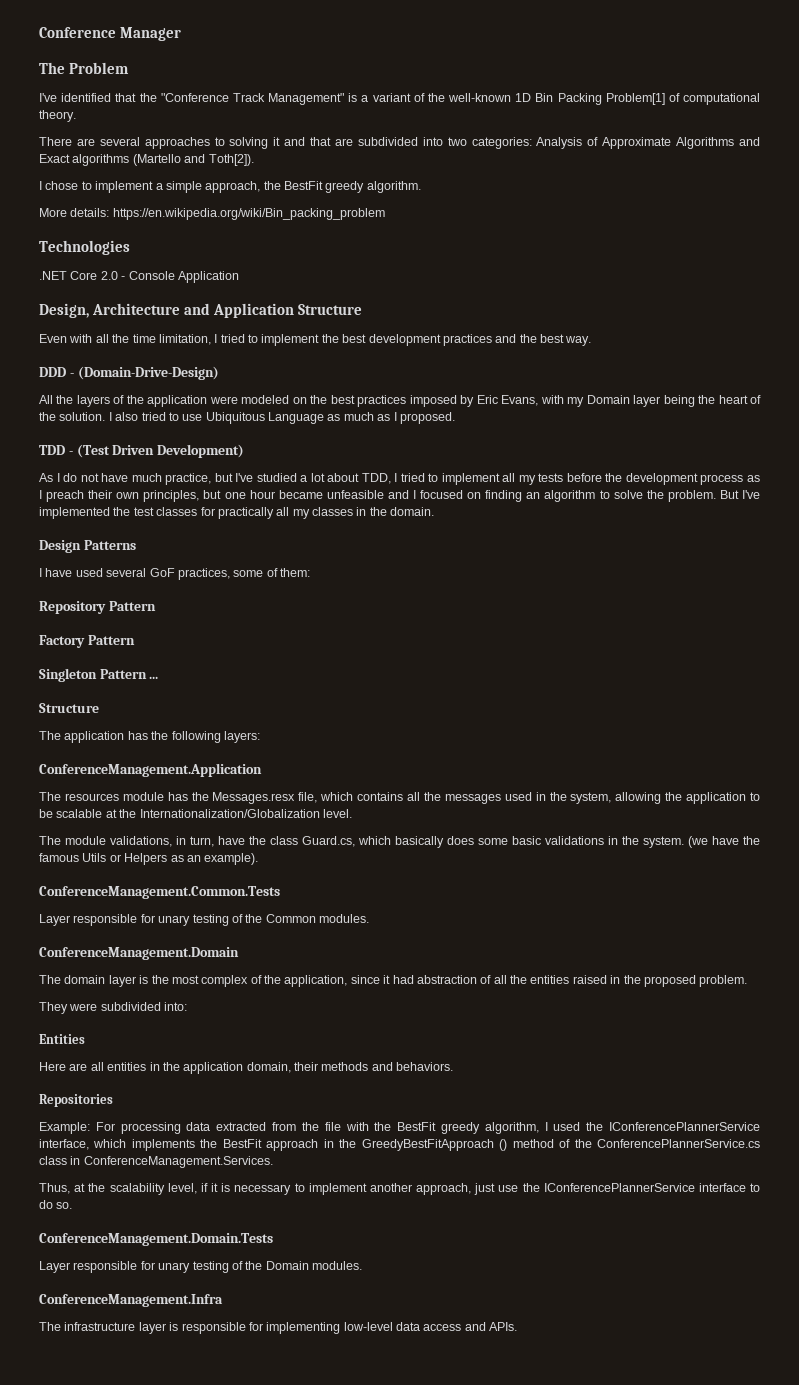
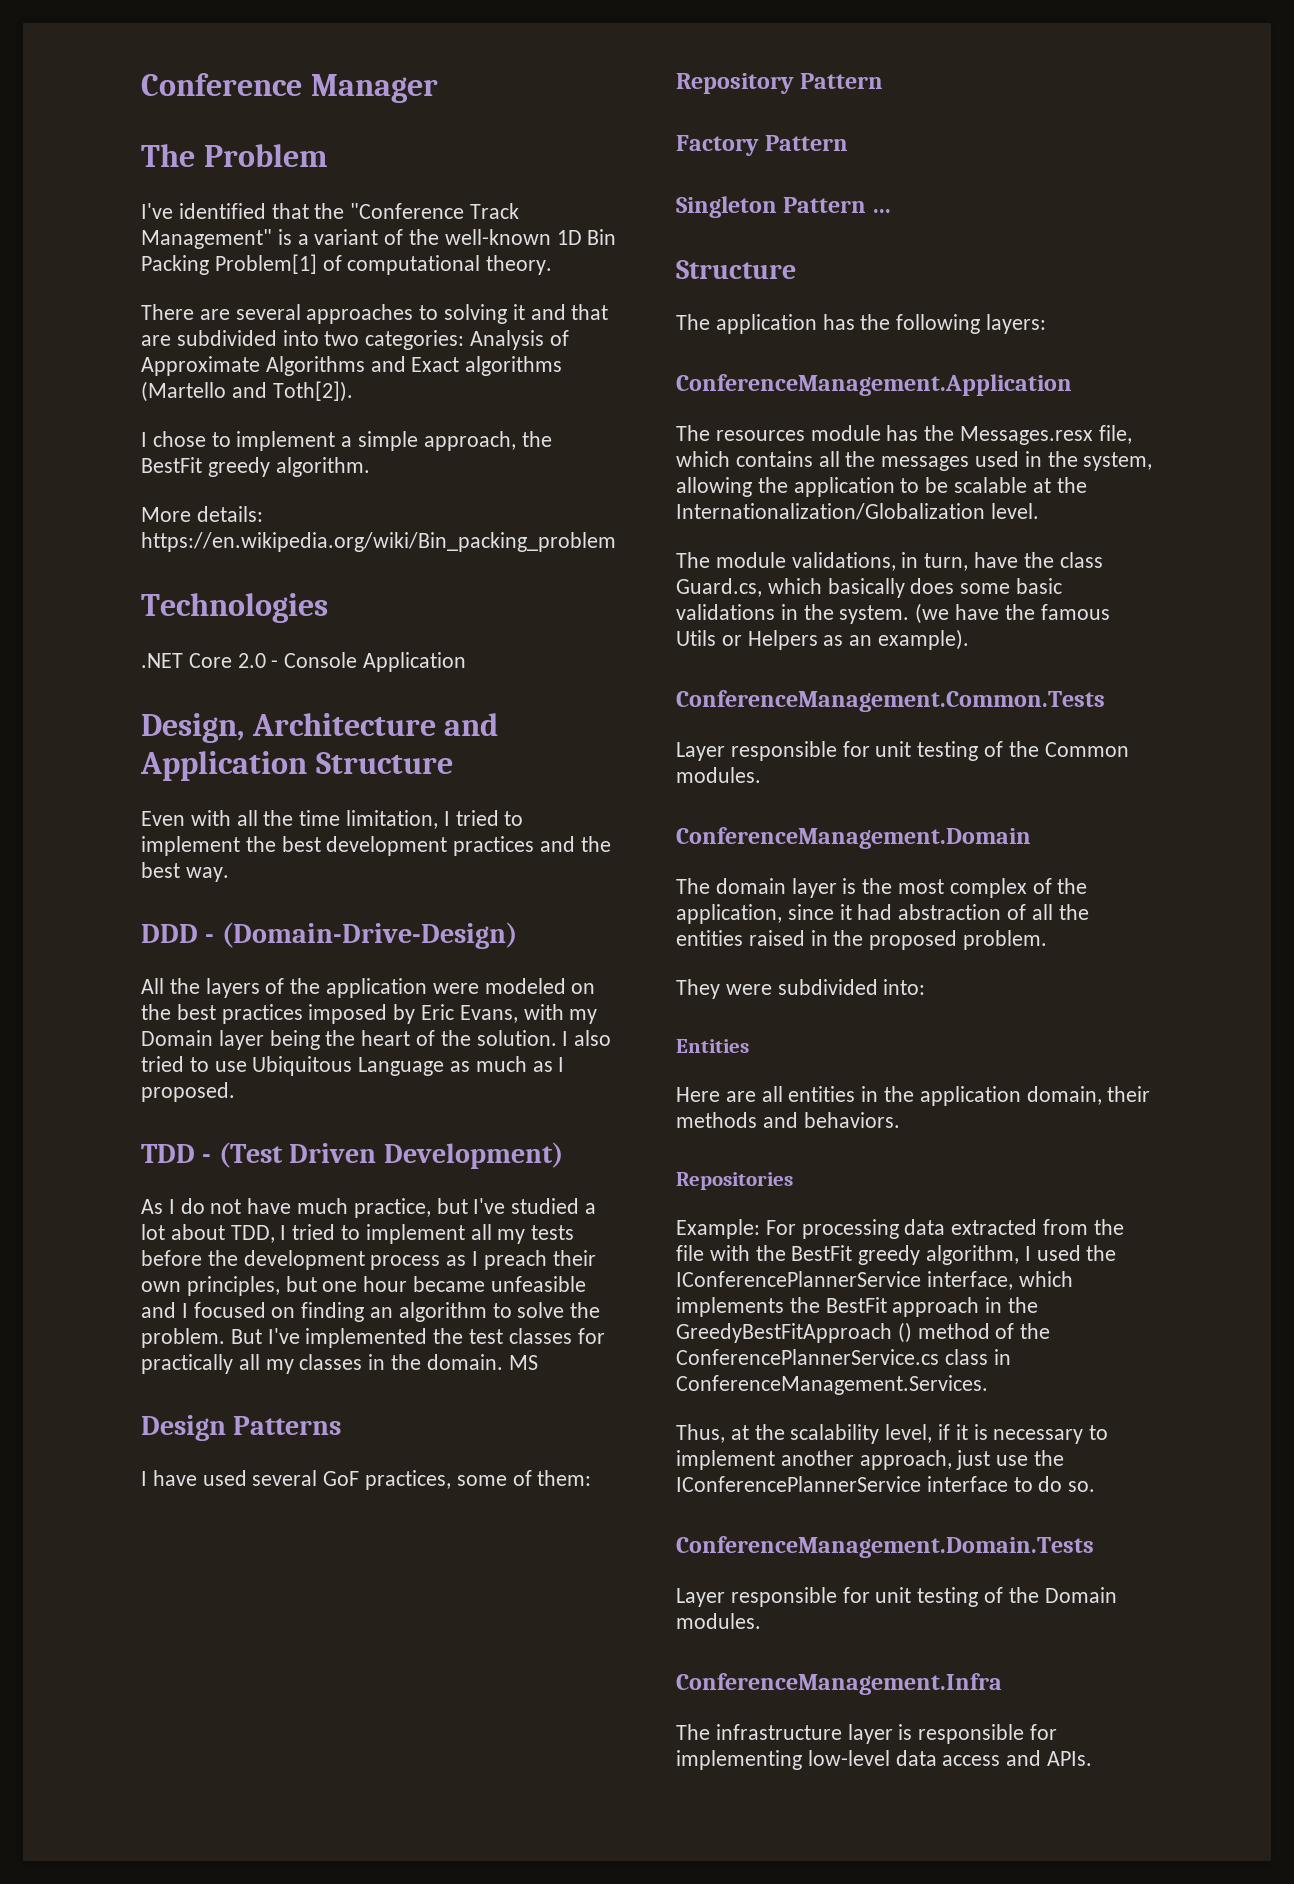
+ MS
- Layer responsible for unary testing of the Common modules.
+ Layer responsible for unit testing of the Common modules.
- Layer responsible for unary testing of the Domain modules.
+ Layer responsible for unit testing of the Domain modules.

